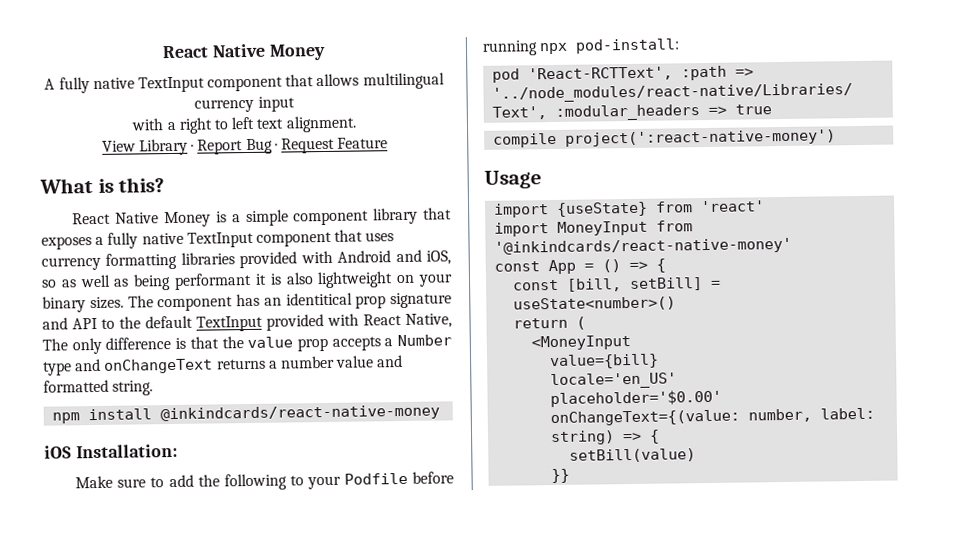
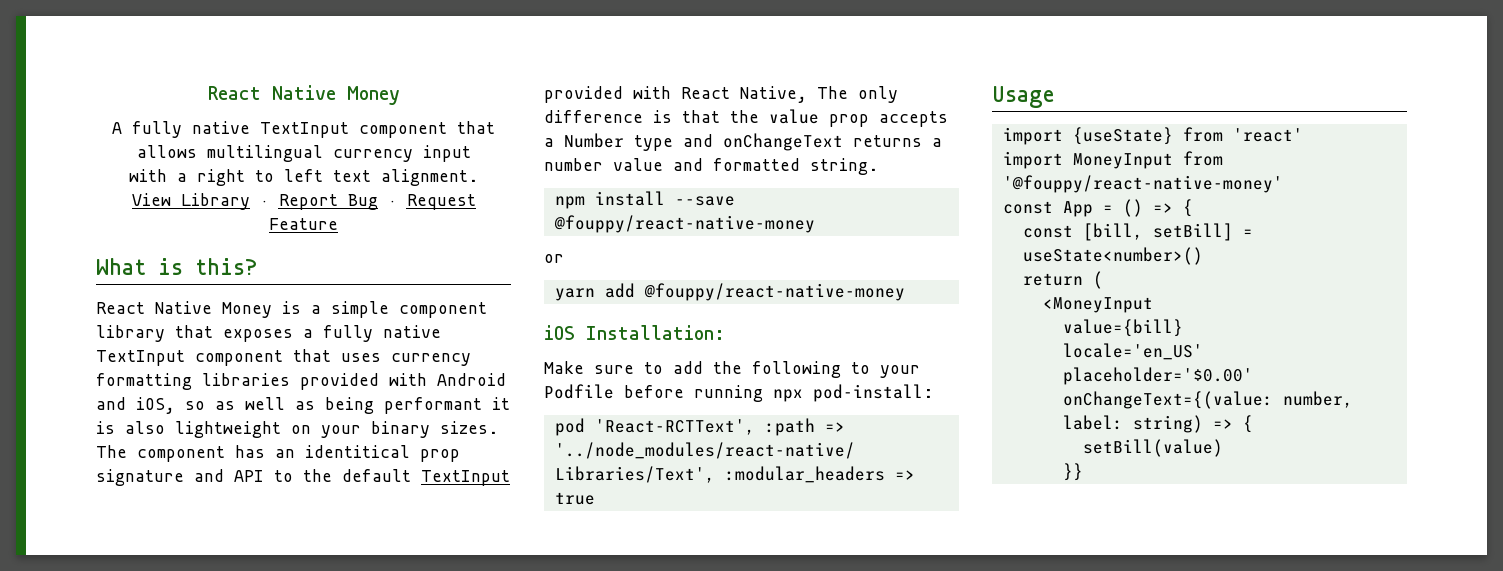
- npm install @inkindcards/react-native-money
+ npm install --save @fouppy/react-native-money
+ or
+ yarn add @fouppy/react-native-money
- compile project(':react-native-money')
- import MoneyInput from '@inkindcards/react-native-money'
+ import MoneyInput from '@fouppy/react-native-money'

